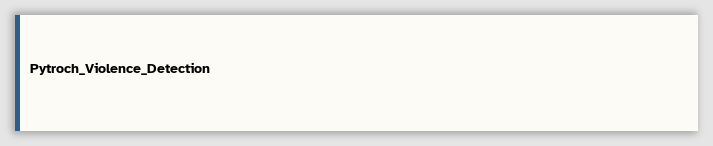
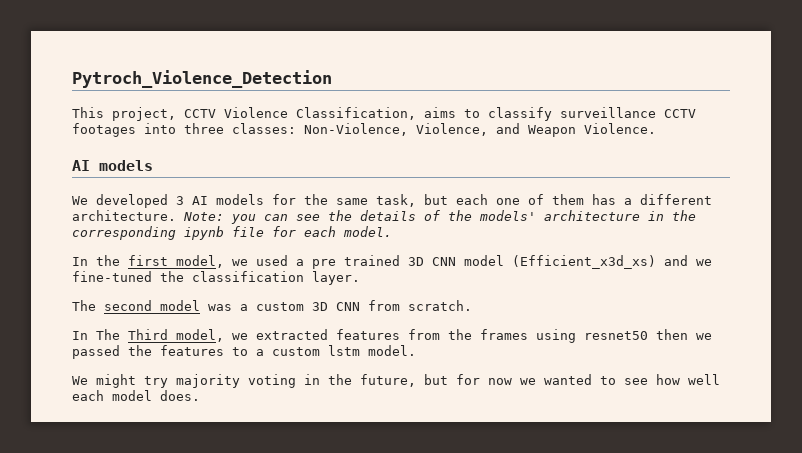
+ This project, CCTV Violence Classification, aims to classify surveillance CCTV footages into three classes: Non-Violence, Violence, and Weapon Violence.
+ AI models
+ We developed 3 AI models for the same task, but each one of them has a different architecture. Note: you can see the details of the models' architecture in the corresponding ipynb file for each model.
+ In the first model, we used a pre trained 3D CNN model (Efficient_x3d_xs) and we fine-tuned the classification layer.
+ The second model was a custom 3D CNN from scratch.
+ In The Third model, we extracted features from the frames using resnet50 then we passed the features to a custom lstm model.
+ We might try majority voting in the future, but for now we wanted to see how well each model does.

